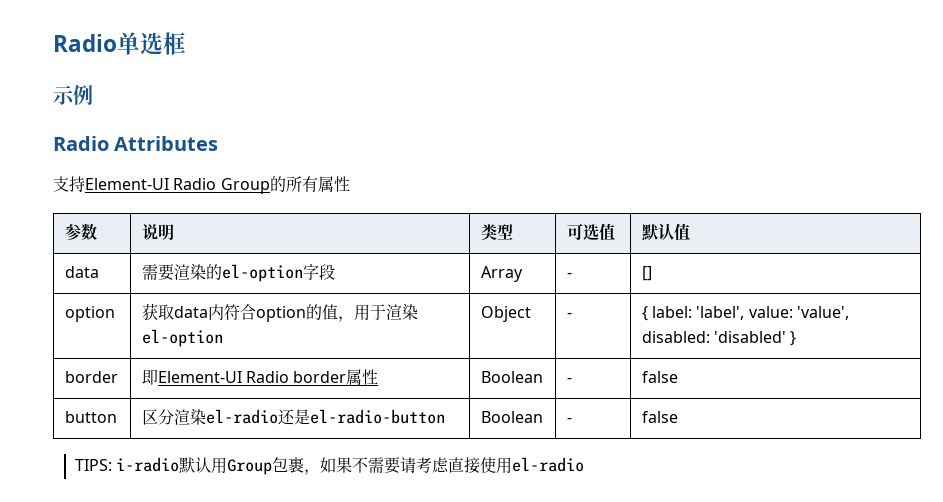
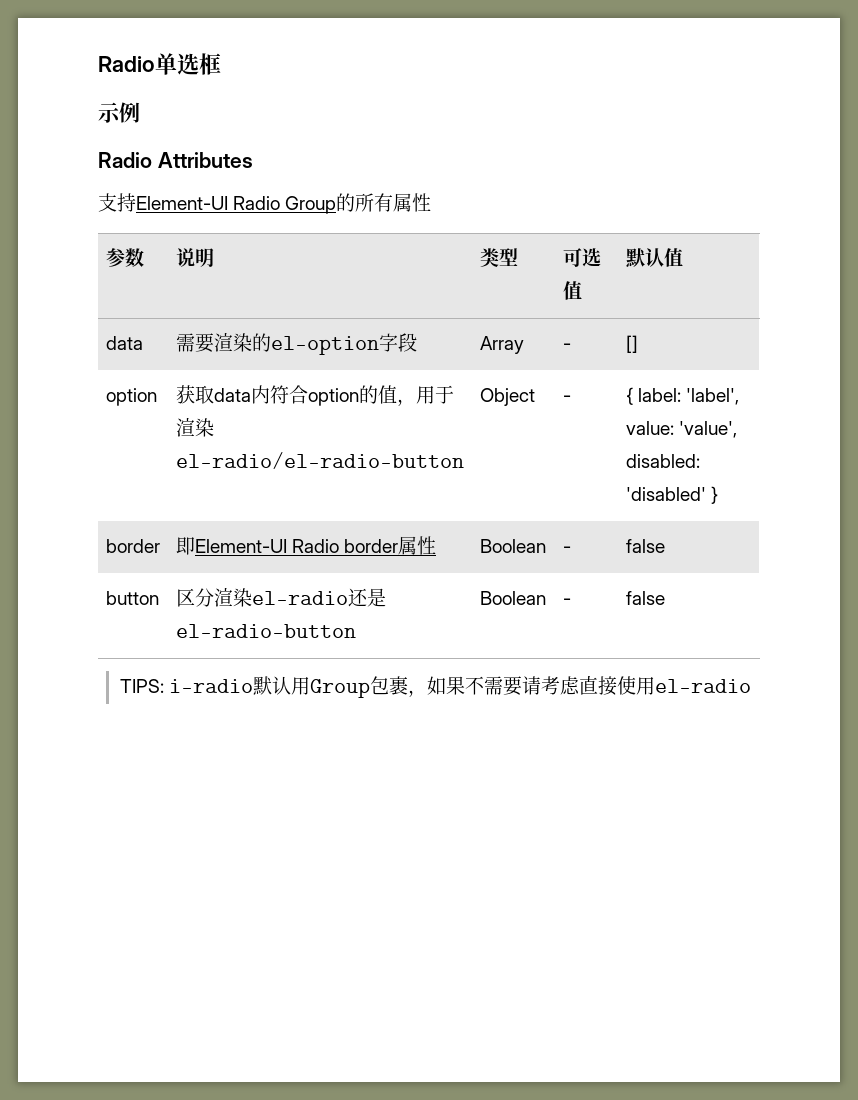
- option | 获取data内符合option的值，用于渲染el-option | Object | - | { label: 'label', value: 'value', disabled: 'disabled' }
+ option | 获取data内符合option的值，用于渲染el-radio/el-radio-button | Object | - | { label: 'label', value: 'value', disabled: 'disabled' }

